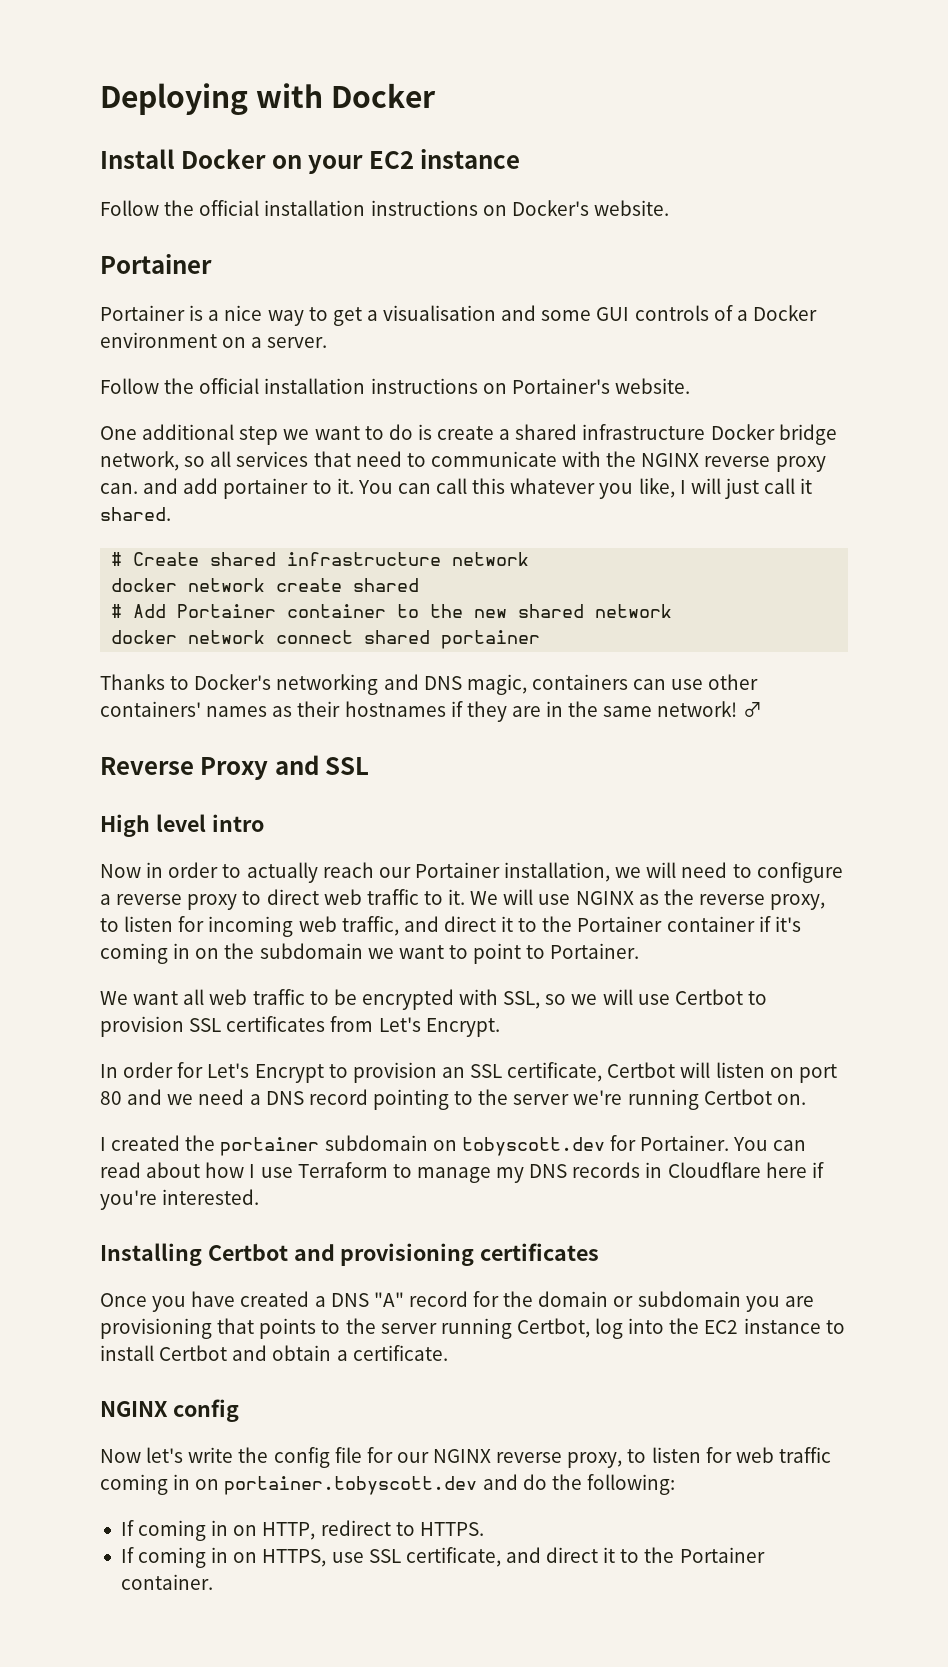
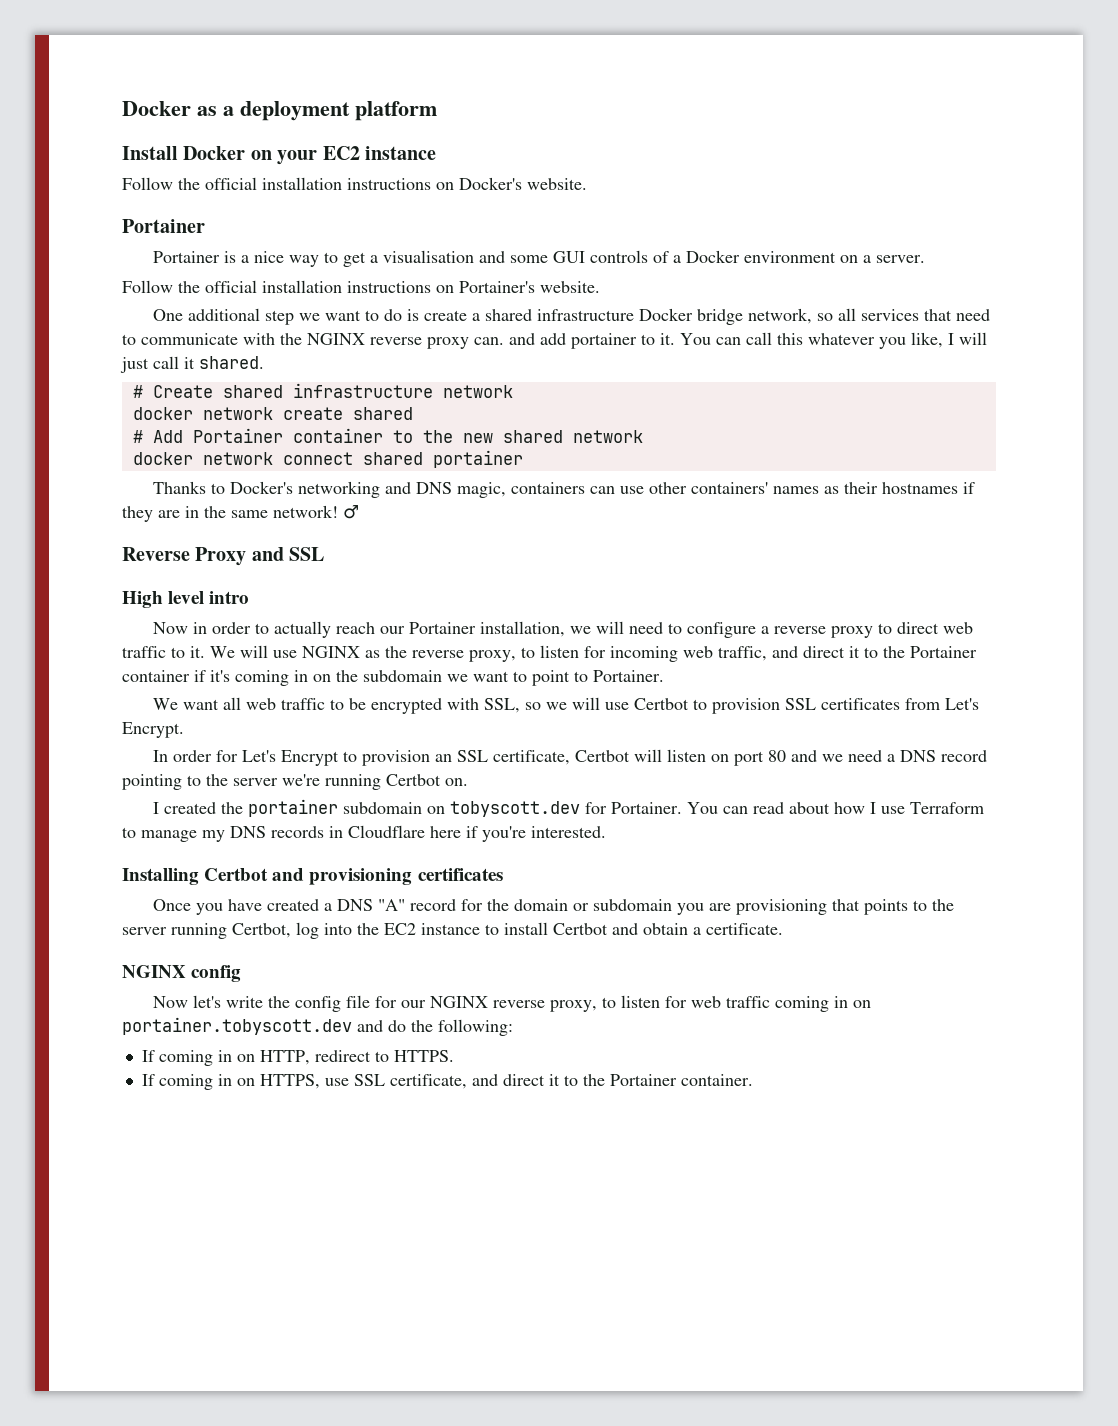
- Deploying with Docker
+ Docker as a deployment platform

